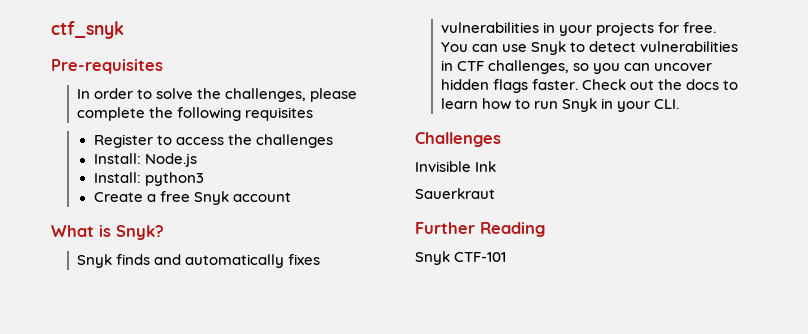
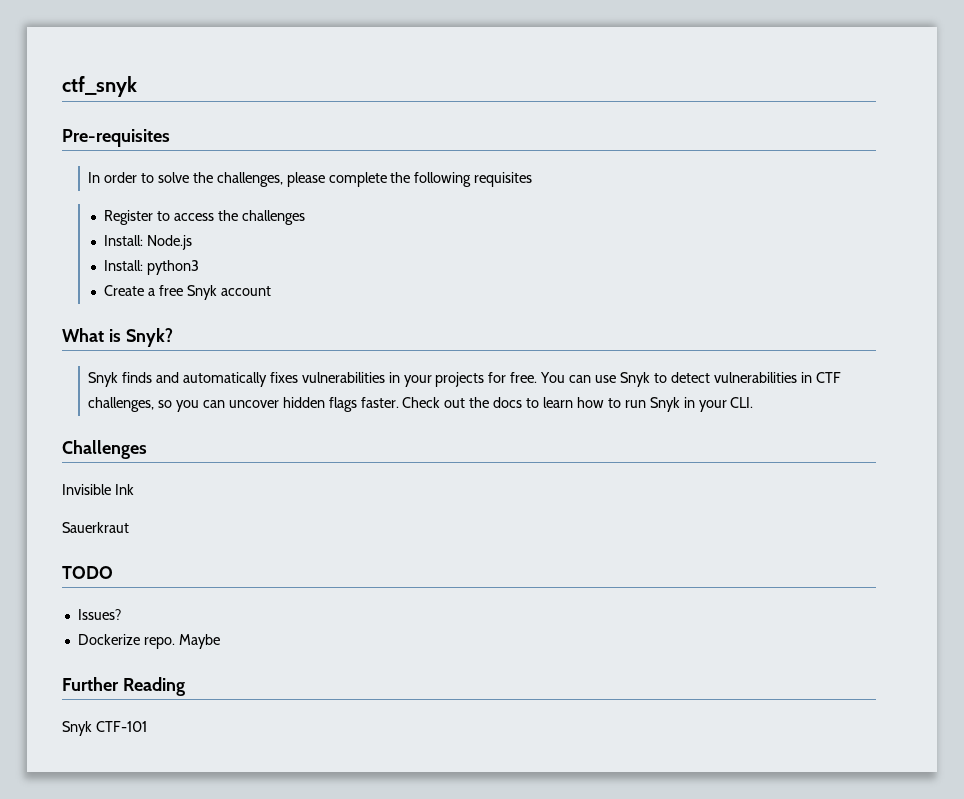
+ TODO
+ Issues?
+ Dockerize repo. Maybe

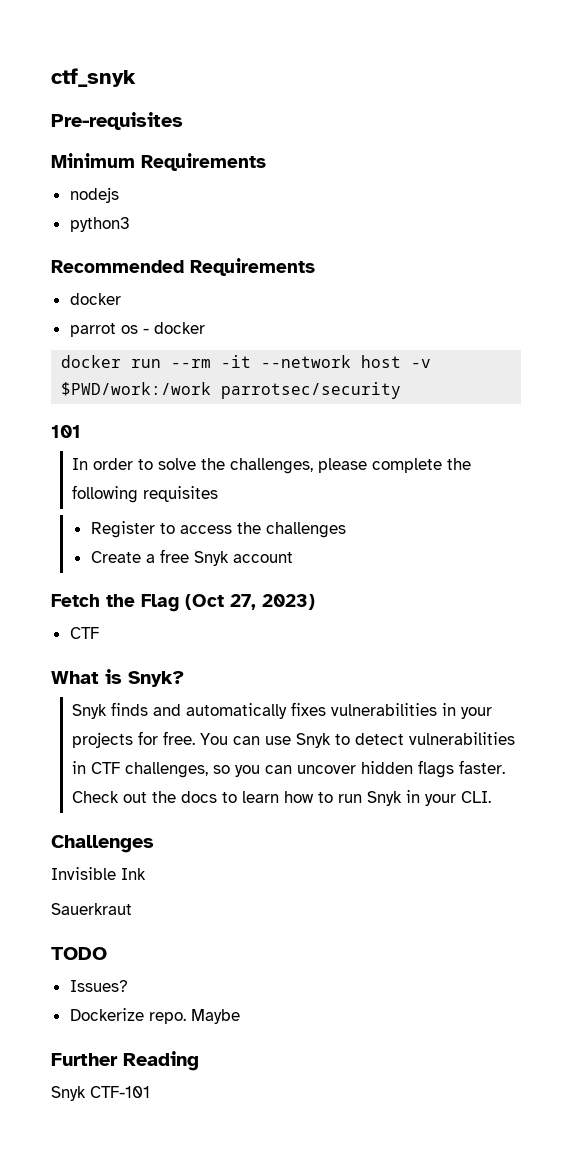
+ Minimum Requirements
+ nodejs
+ python3
+ Recommended Requirements
+ docker
+ parrot os - docker
+ docker run --rm -it --network host -v $PWD/work:/work parrotsec/security
+ 101
- Install: Node.js
- Install: python3
+ Fetch the Flag (Oct 27, 2023)
+ CTF

